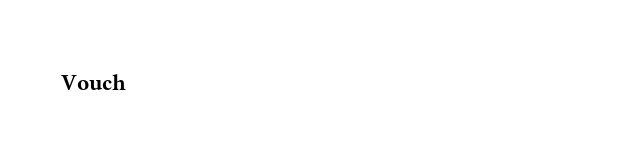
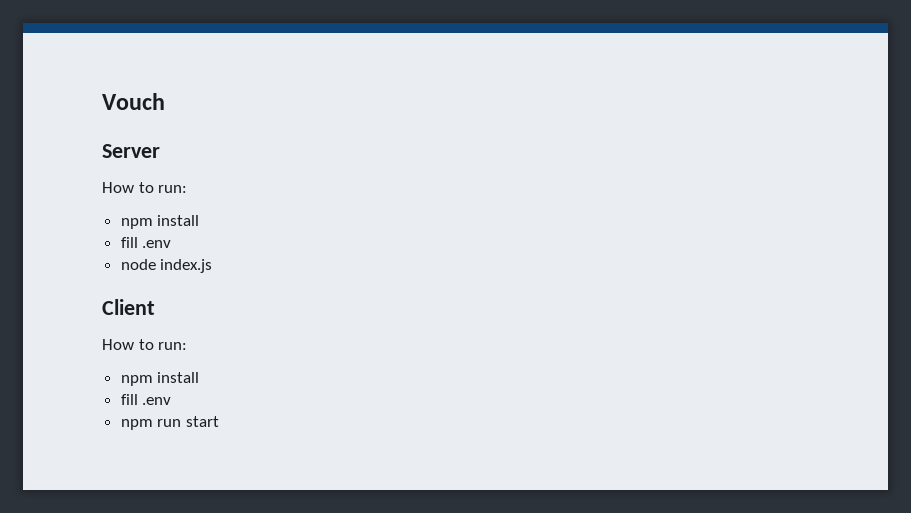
+ Server
+ How to run:
+ npm install
+ fill .env
+ node index.js
+ Client
+ How to run:
+ npm install
+ fill .env
+ npm run start

